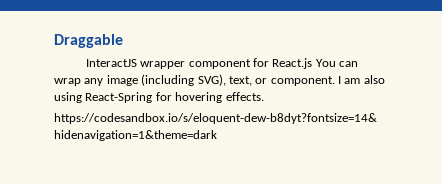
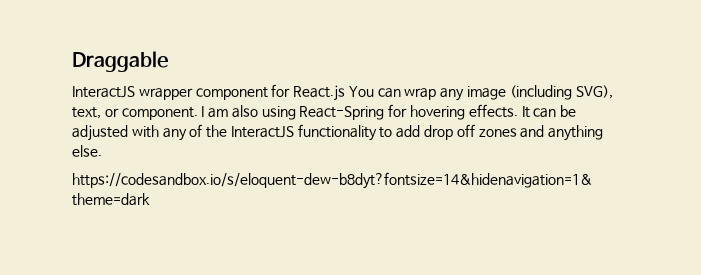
+ It can be adjusted with any of the InteractJS functionality to add drop off zones and anything else.

